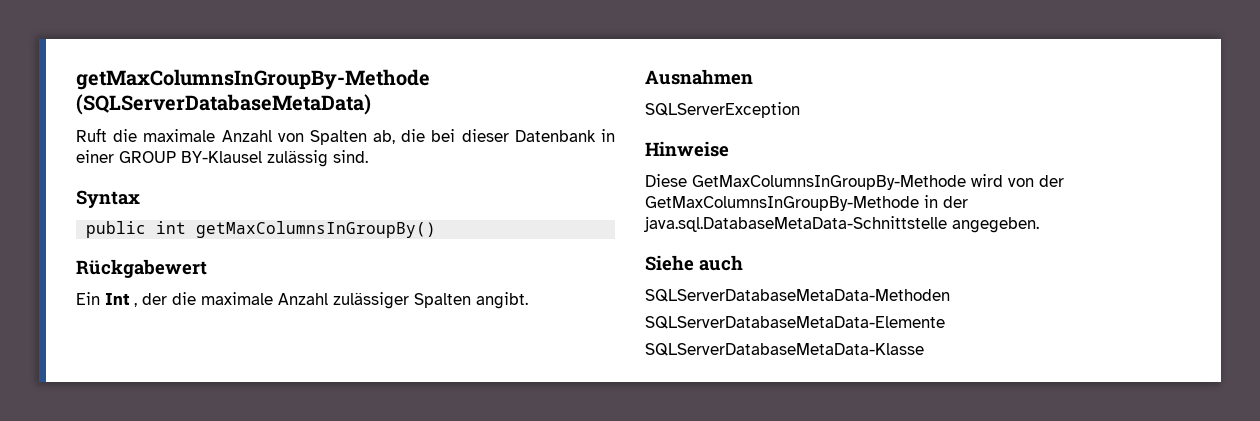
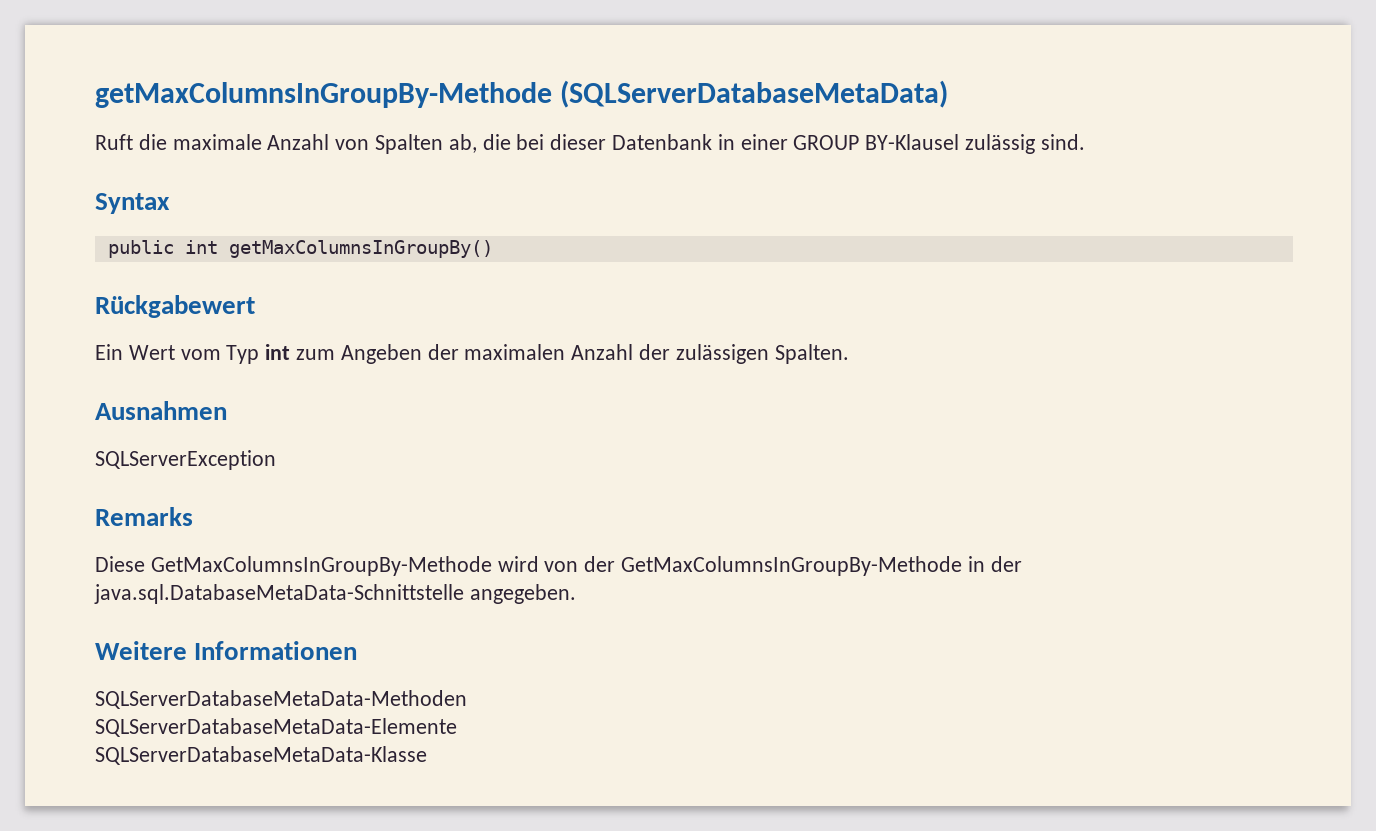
- Ein Int , der die maximale Anzahl zulässiger Spalten angibt.
+ Ein Wert vom Typ int zum Angeben der maximalen Anzahl der zulässigen Spalten.
- Hinweise
+ Remarks
- Siehe auch
+ Weitere Informationen

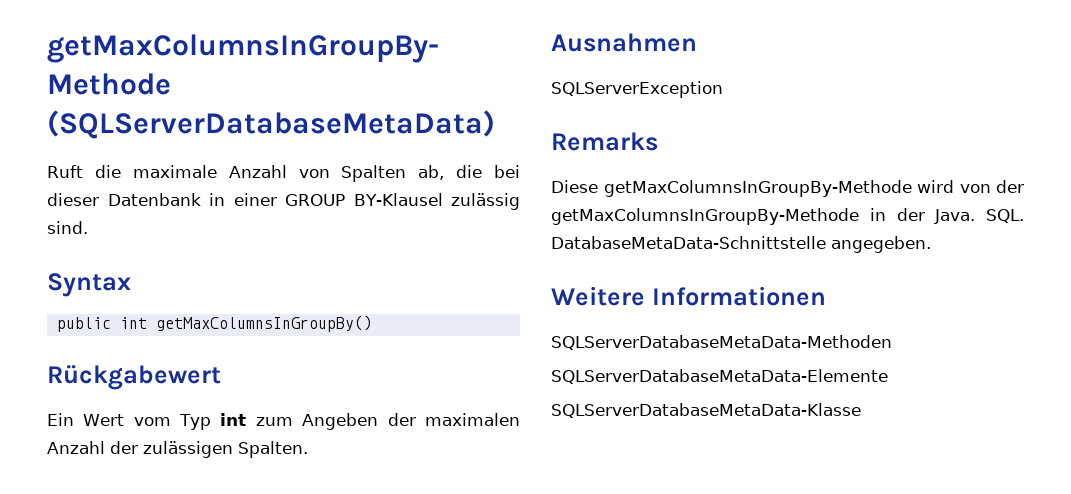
- Diese GetMaxColumnsInGroupBy-Methode wird von der GetMaxColumnsInGroupBy-Methode in der java.sql.DatabaseMetaData-Schnittstelle angegeben.
+ Diese getMaxColumnsInGroupBy-Methode wird von der getMaxColumnsInGroupBy-Methode in der Java. SQL. DatabaseMetaData-Schnittstelle angegeben.

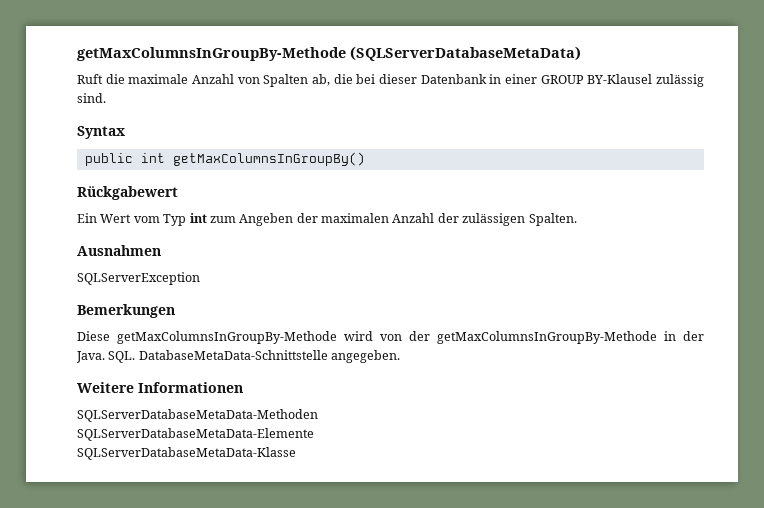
- Remarks
+ Bemerkungen

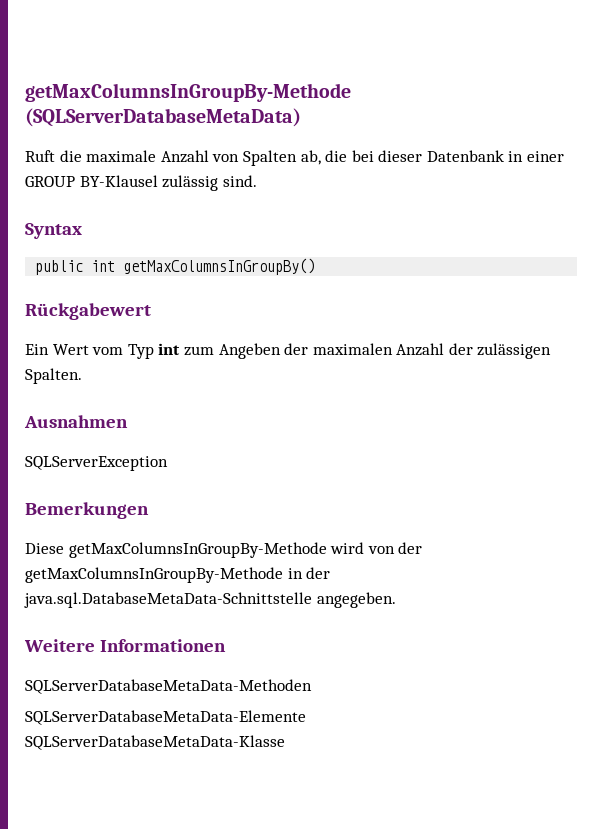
- Diese getMaxColumnsInGroupBy-Methode wird von der getMaxColumnsInGroupBy-Methode in der Java. SQL. DatabaseMetaData-Schnittstelle angegeben.
+ Diese getMaxColumnsInGroupBy-Methode wird von der getMaxColumnsInGroupBy-Methode in der java.sql.DatabaseMetaData-Schnittstelle angegeben.

